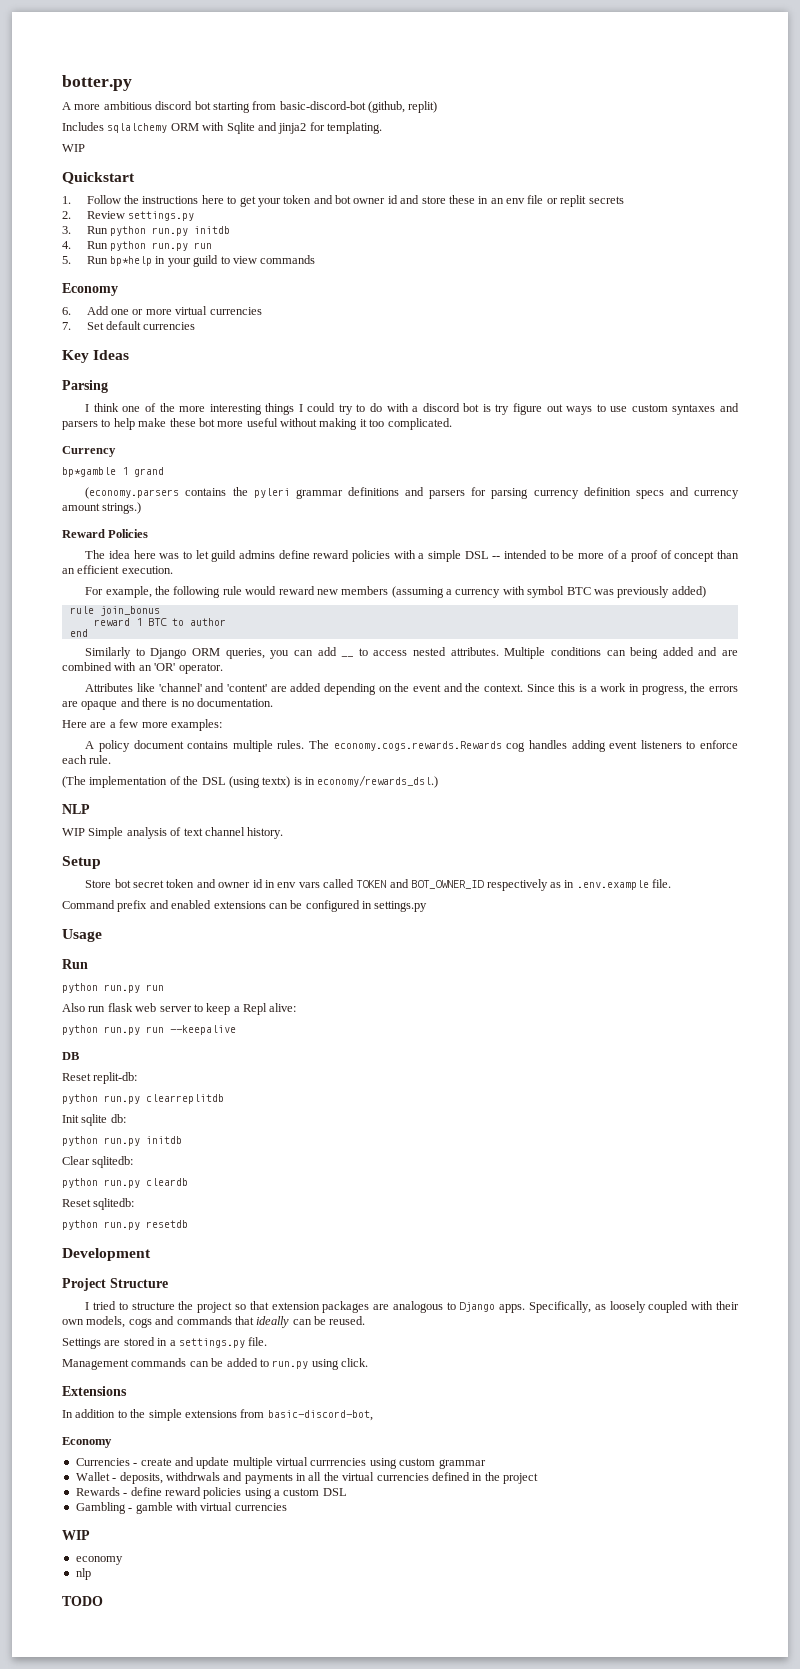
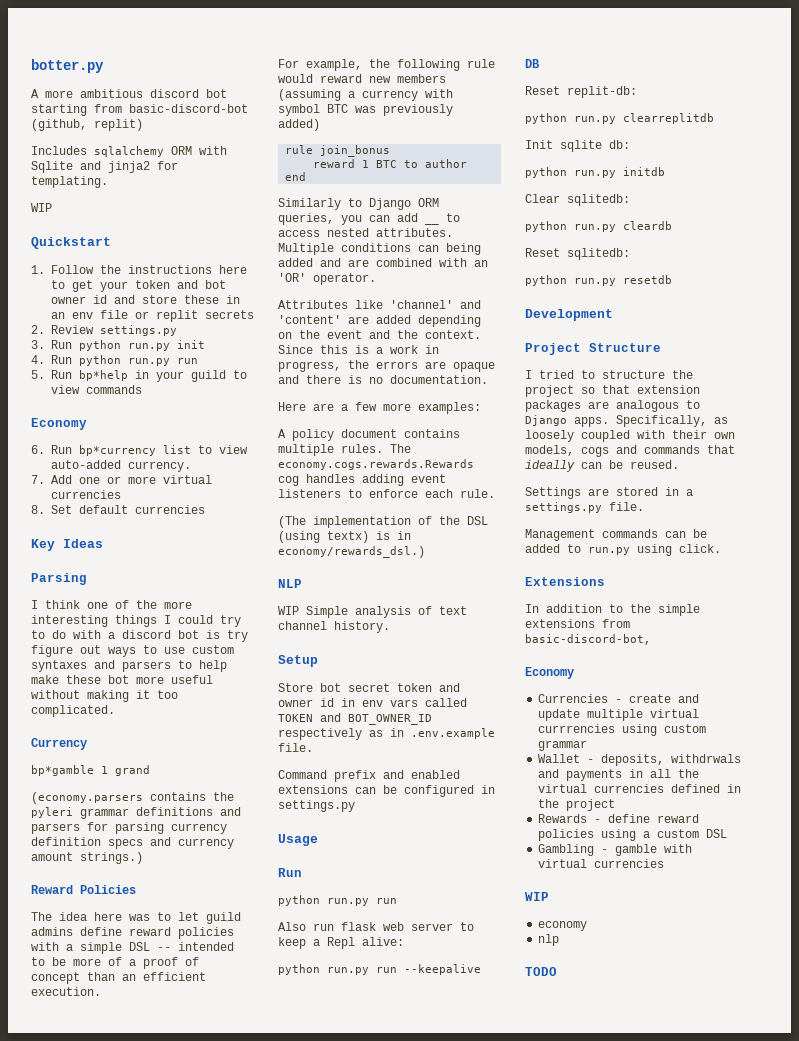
- 3. Run python run.py initdb
+ 3. Run python run.py init
- 6. Add one or more virtual currencies
+ 6. Run bp*currency list to view auto-added currency.
+ 7. Add one or more virtual currencies
- 7. Set default currencies
+ 8. Set default currencies

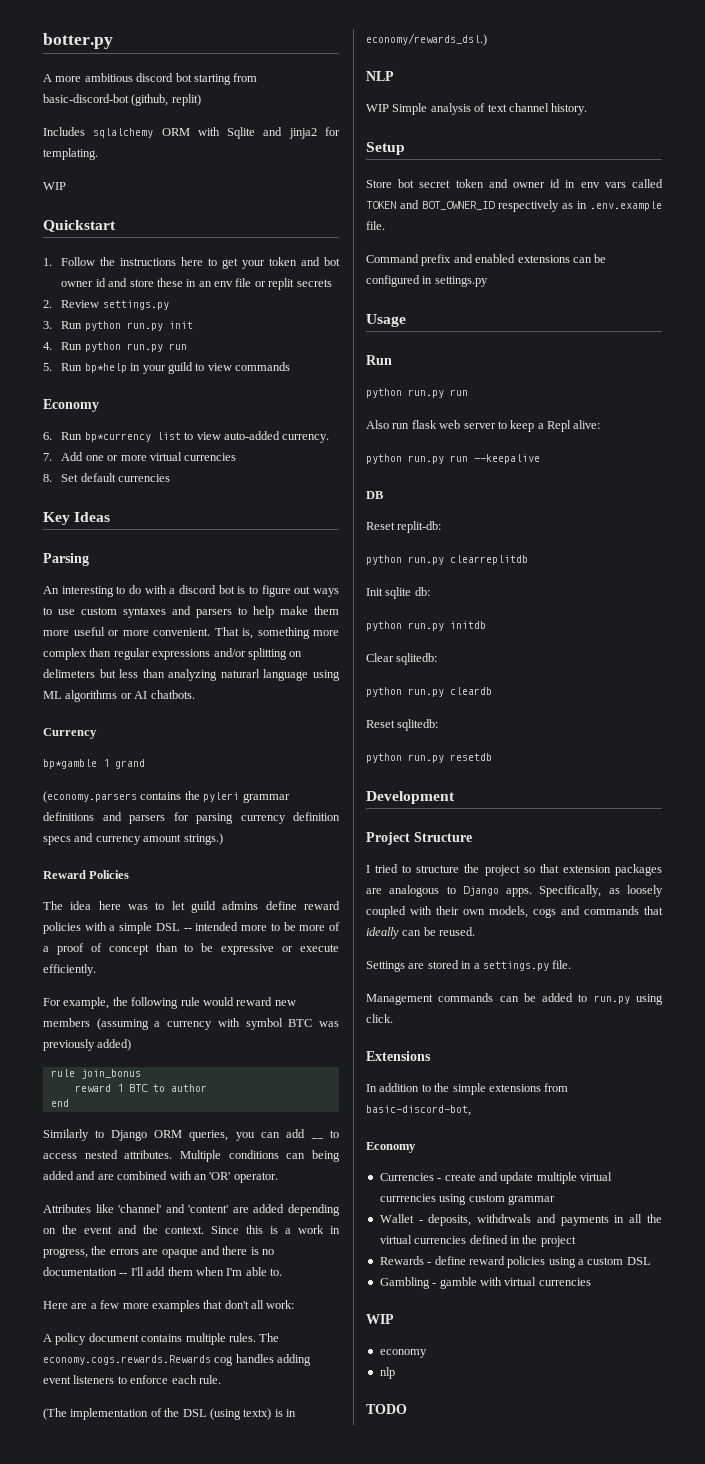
- I think one of the more interesting things I could try to do with a discord bot is try figure out ways to use custom syntaxes and parsers to help make these bot more useful without making it too complicated.
+ An interesting to do with a discord bot is to figure out ways to use custom syntaxes and parsers to help make them more useful or more convenient. That is, something more complex than regular expressions and/or splitting on delimeters but less than analyzing naturarl language using ML algorithms or AI chatbots.
- The idea here was to let guild admins define reward policies with a simple DSL -- intended to be more of a proof of concept than an efficient execution.
+ The idea here was to let guild admins define reward policies with a simple DSL -- intended more to be more of a proof of concept than to be expressive or execute efficiently.
- Since this is a work in progress, the errors are opaque and there is no documentation.
+ Since this is a work in progress, the errors are opaque and there is no documentation -- I'll add them when I'm able to.
- Here are a few more examples:
+ Here are a few more examples that don't all work:

